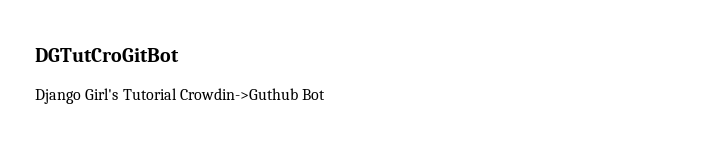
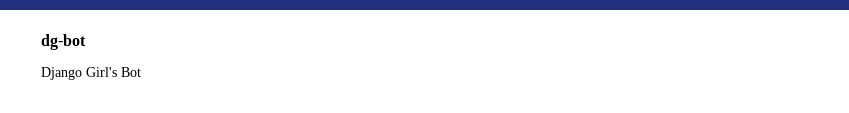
- DGTutCroGitBot
+ dg-bot
- Django Girl's Tutorial Crowdin->Guthub Bot
+ Django Girl's Bot

